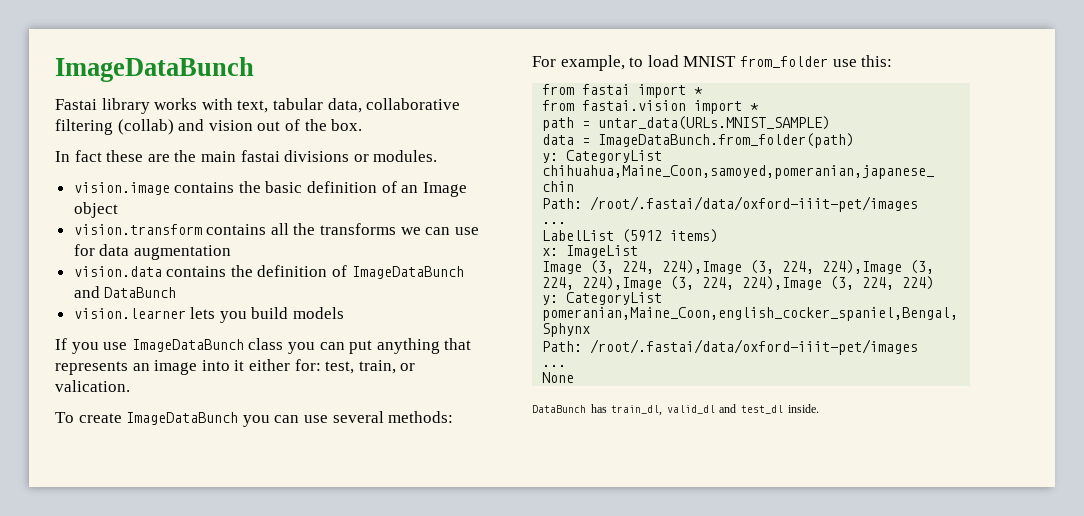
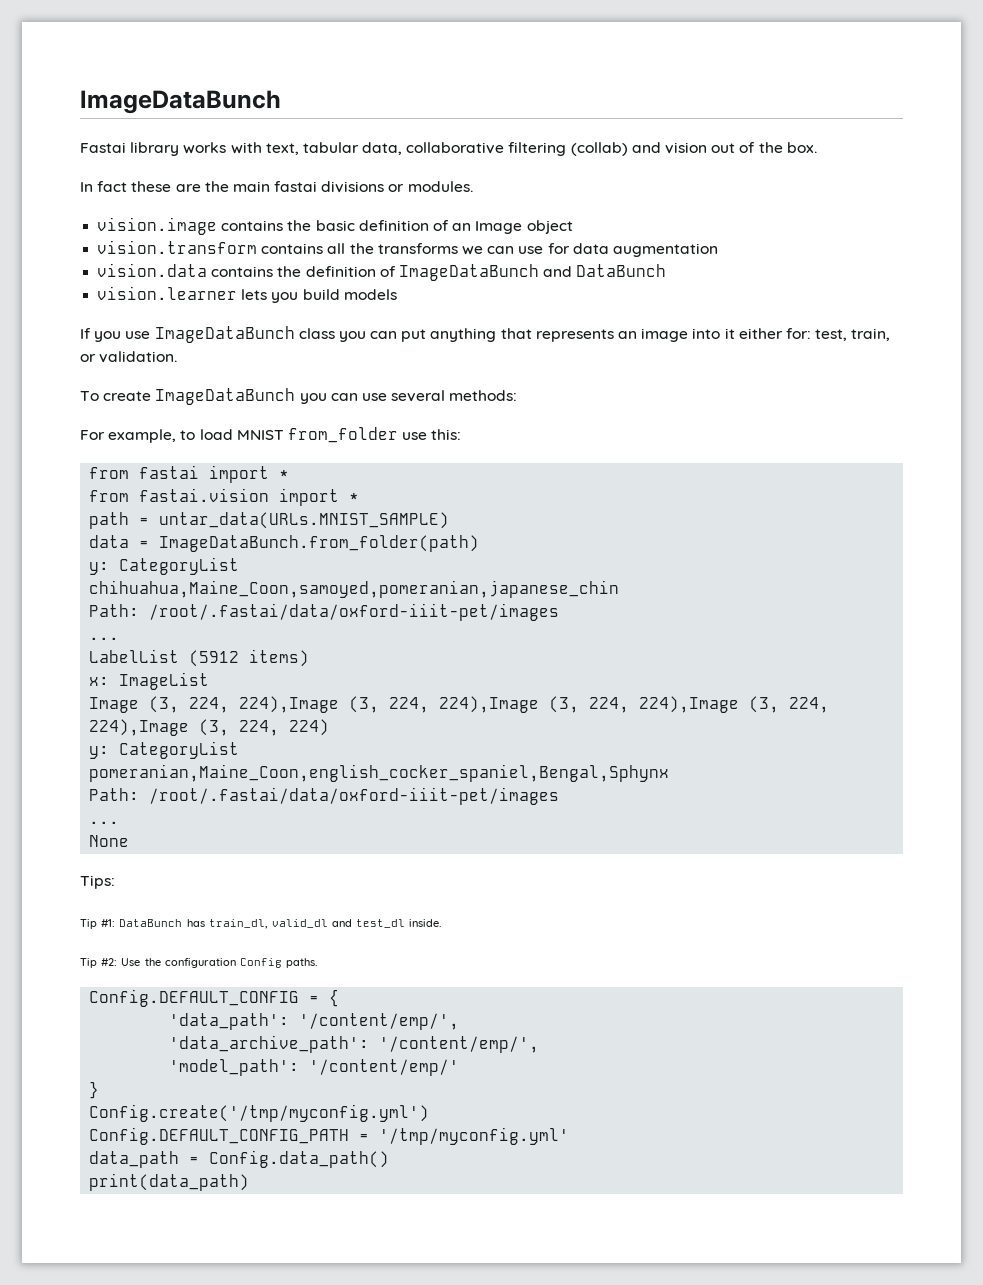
- If you use ImageDataBunch class you can put anything that represents an image into it either for: test, train, or valication.
+ If you use ImageDataBunch class you can put anything that represents an image into it either for: test, train, or validation.
- DataBunch has train_dl, valid_dl and test_dl inside.
+ Tips:
+ Tip #1: DataBunch has train_dl, valid_dl and test_dl inside.
+ Tip #2: Use the configuration Config paths.
+ Config.DEFAULT_CONFIG = {
+ 'data_path': '/content/emp/',
+ 'data_archive_path': '/content/emp/',
+ 'model_path': '/content/emp/'
+ }
+ Config.create('/tmp/myconfig.yml')
+ Config.DEFAULT_CONFIG_PATH = '/tmp/myconfig.yml'
+ data_path = Config.data_path()
+ print(data_path)

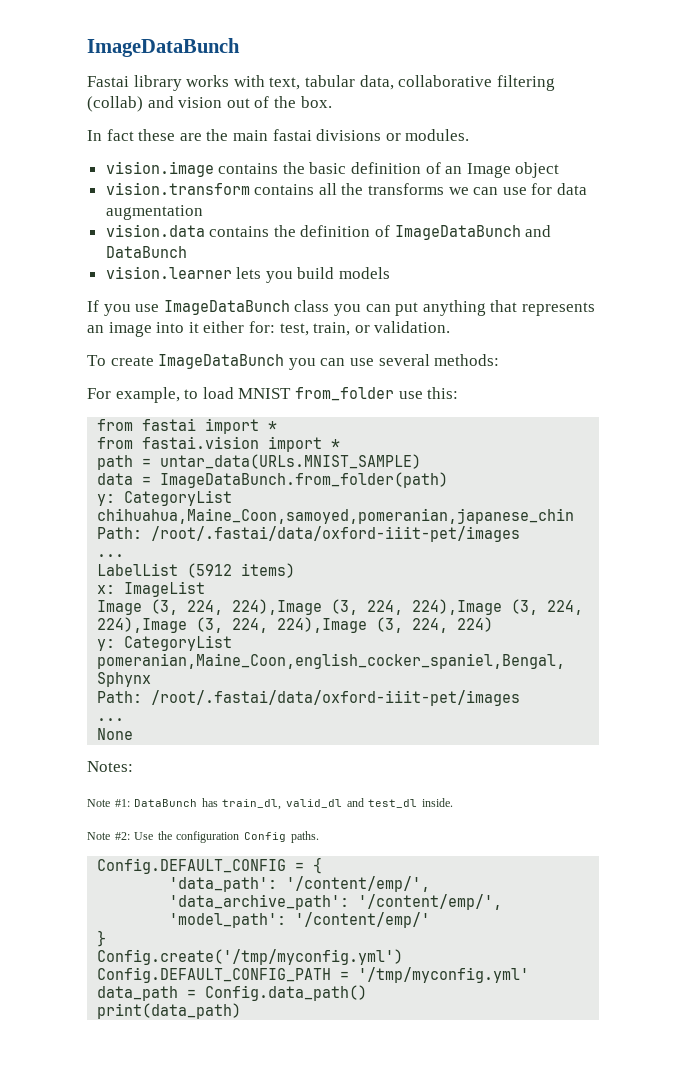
- Tips:
- Tip #1: DataBunch has train_dl, valid_dl and test_dl inside.
+ Notes:
+ Note #1: DataBunch has train_dl, valid_dl and test_dl inside.
- Tip #2: Use the configuration Config paths.
+ Note #2: Use the configuration Config paths.

